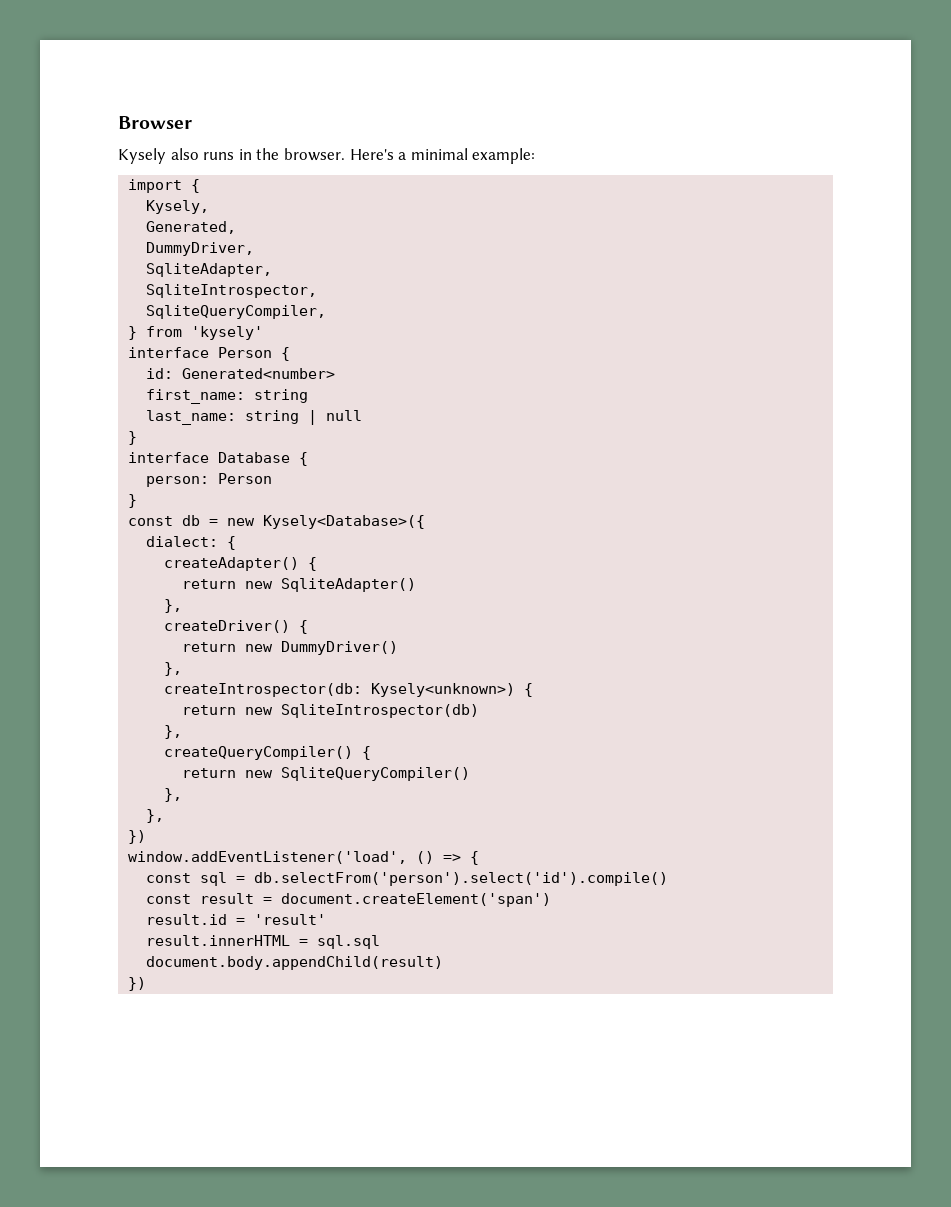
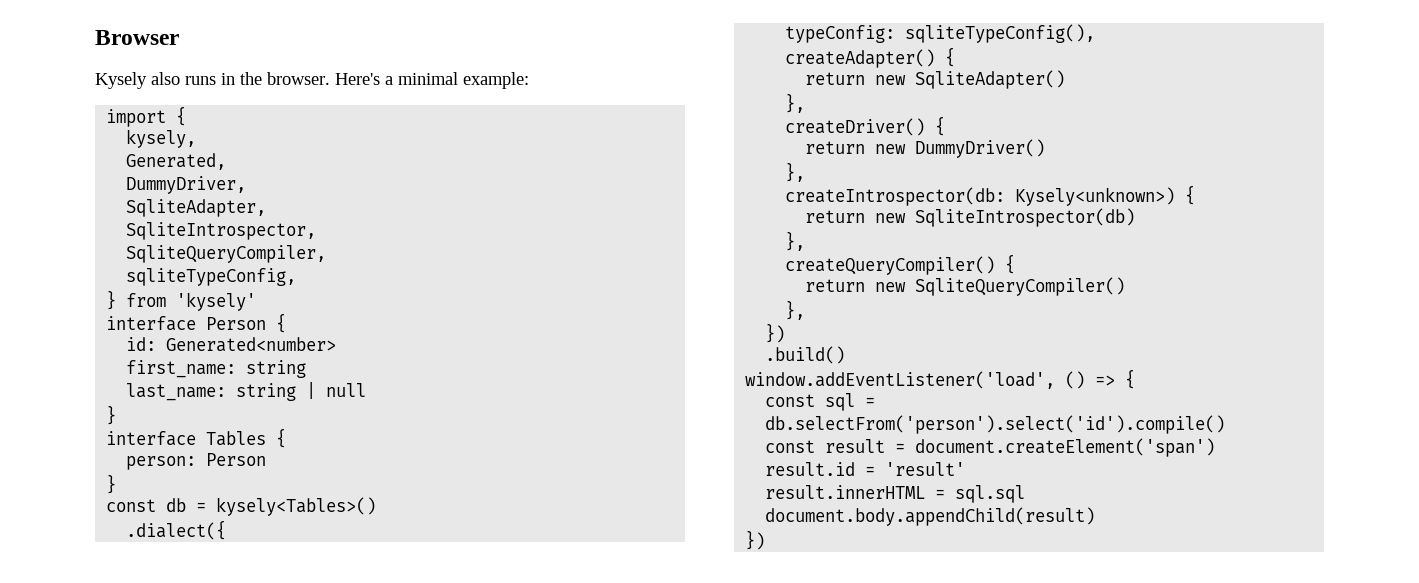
- Kysely,
+ kysely,
+ sqliteTypeConfig,
- interface Database {
+ interface Tables {
- const db = new Kysely<Database>({
- dialect: {
+ const db = kysely<Tables>()
+ .dialect({
+ typeConfig: sqliteTypeConfig(),
  return new SqliteQueryCompiler()
  },
- },
  })
+ .build()

